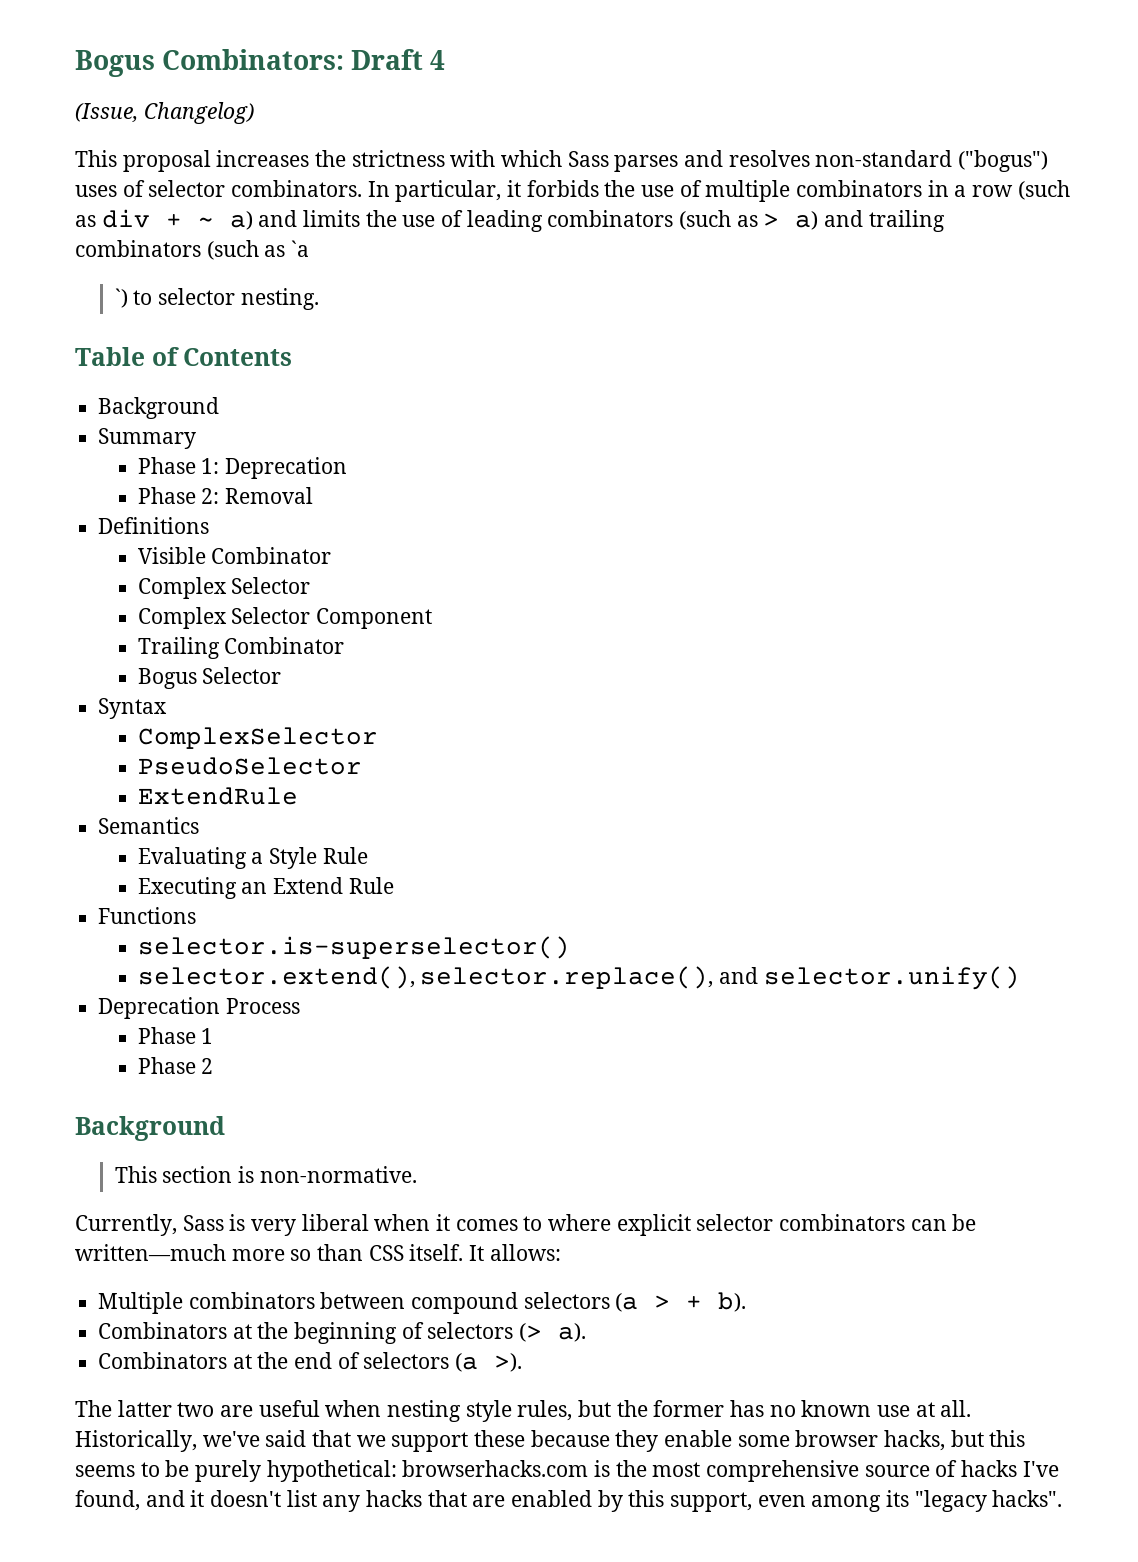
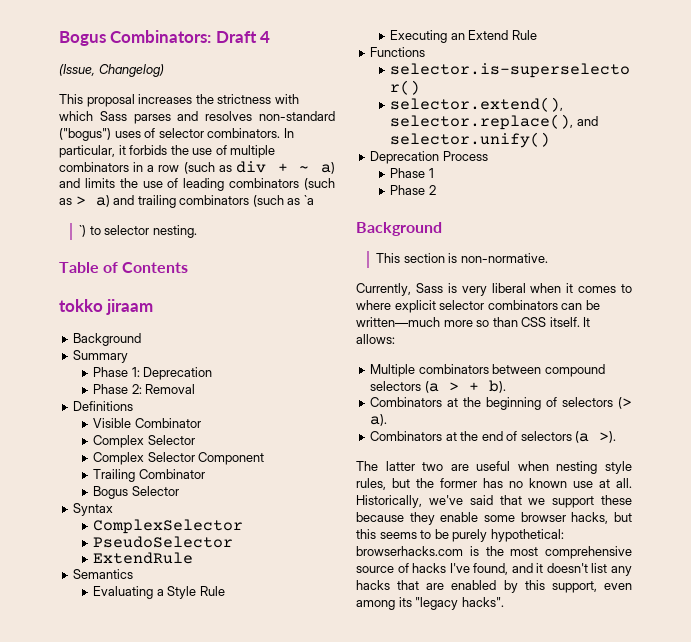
+ tokko jiraam

